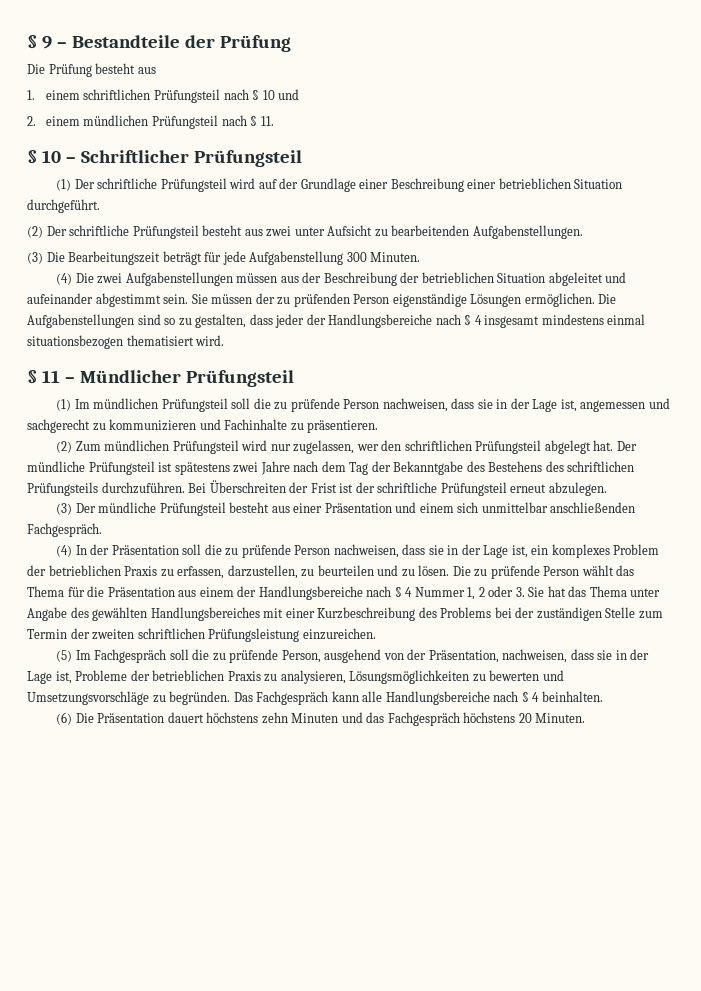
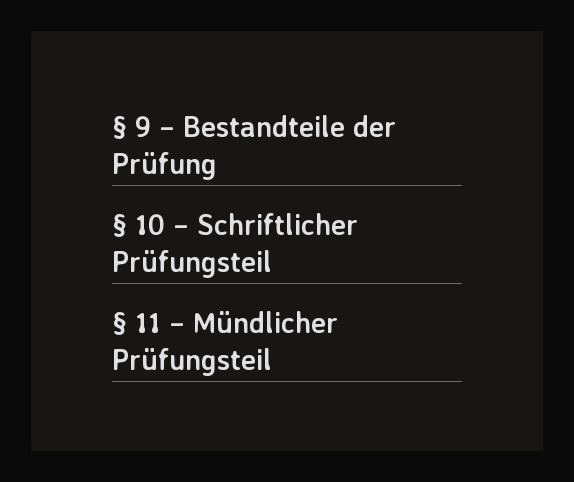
- Die Prüfung besteht aus
- 1. einem schriftlichen Prüfungsteil nach § 10 und
- 2. einem mündlichen Prüfungsteil nach § 11.
- (1) Der schriftliche Prüfungsteil wird auf der Grundlage einer Beschreibung einer betrieblichen Situation durchgeführt.
- (2) Der schriftliche Prüfungsteil besteht aus zwei unter Aufsicht zu bearbeitenden Aufgabenstellungen.
- (3) Die Bearbeitungszeit beträgt für jede Aufgabenstellung 300 Minuten.
- (4) Die zwei Aufgabenstellungen müssen aus der Beschreibung der betrieblichen Situation abgeleitet und aufeinander abgestimmt sein. Sie müssen der zu prüfenden Person eigenständige Lösungen ermöglichen. Die Aufgabenstellungen sind so zu gestalten, dass jeder der Handlungsbereiche nach § 4 insgesamt mindestens einmal situationsbezogen thematisiert wird.
- (1) Im mündlichen Prüfungsteil soll die zu prüfende Person nachweisen, dass sie in der Lage ist, angemessen und sachgerecht zu kommunizieren und Fachinhalte zu präsentieren.
- (2) Zum mündlichen Prüfungsteil wird nur zugelassen, wer den schriftlichen Prüfungsteil abgelegt hat. Der mündliche Prüfungsteil ist spätestens zwei Jahre nach dem Tag der Bekanntgabe des Bestehens des schriftlichen Prüfungsteils durchzuführen. Bei Überschreiten der Frist ist der schriftliche Prüfungsteil erneut abzulegen.
- (3) Der mündliche Prüfungsteil besteht aus einer Präsentation und einem sich unmittelbar anschließenden Fachgespräch.
- (4) In der Präsentation soll die zu prüfende Person nachweisen, dass sie in der Lage ist, ein komplexes Problem der betrieblichen Praxis zu erfassen, darzustellen, zu beurteilen und zu lösen. Die zu prüfende Person wählt das Thema für die Präsentation aus einem der Handlungsbereiche nach § 4 Nummer 1, 2 oder 3. Sie hat das Thema unter Angabe des gewählten Handlungsbereiches mit einer Kurzbeschreibung des Problems bei der zuständigen Stelle zum Termin der zweiten schriftlichen Prüfungsleistung einzureichen.
- (5) Im Fachgespräch soll die zu prüfende Person, ausgehend von der Präsentation, nachweisen, dass sie in der Lage ist, Probleme der betrieblichen Praxis zu analysieren, Lösungsmöglichkeiten zu bewerten und Umsetzungsvorschläge zu begründen. Das Fachgespräch kann alle Handlungsbereiche nach § 4 beinhalten.
- (6) Die Präsentation dauert höchstens zehn Minuten und das Fachgespräch höchstens 20 Minuten.

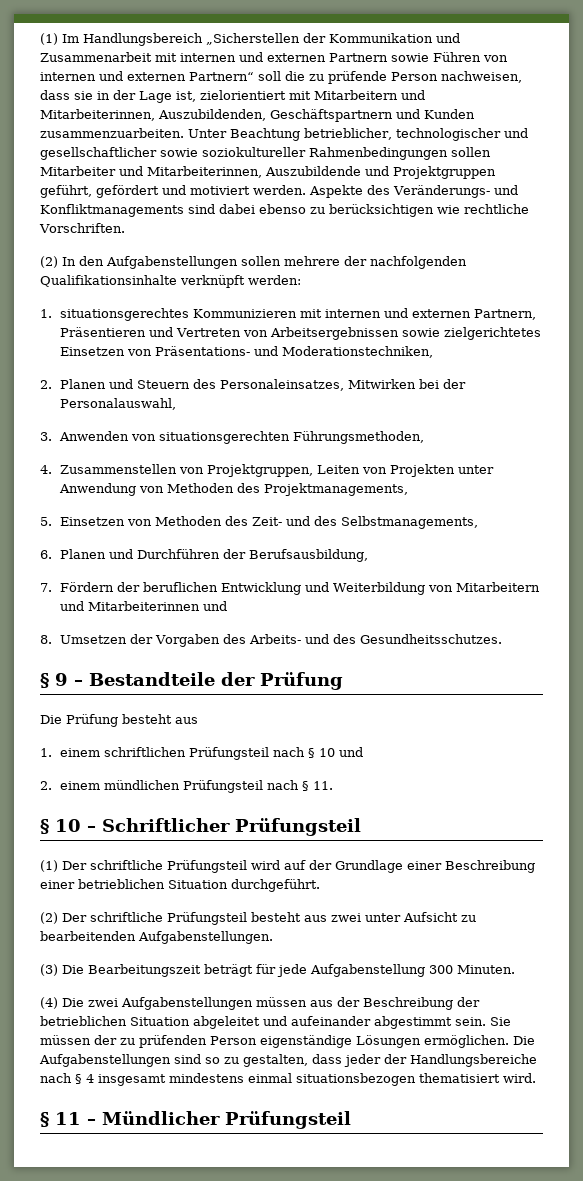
+ (1) Im Handlungsbereich „Sicherstellen der Kommunikation und Zusammenarbeit mit internen und externen Partnern sowie Führen von internen und externen Partnern“ soll die zu prüfende Person nachweisen, dass sie in der Lage ist, zielorientiert mit Mitarbeitern und Mitarbeiterinnen, Auszubildenden, Geschäftspartnern und Kunden zusammenzuarbeiten. Unter Beachtung betrieblicher, technologischer und gesellschaftlicher sowie soziokultureller Rahmenbedingungen sollen Mitarbeiter und Mitarbeiterinnen, Auszubildende und Projektgruppen geführt, gefördert und motiviert werden. Aspekte des Veränderungs- und Konfliktmanagements sind dabei ebenso zu berücksichtigen wie rechtliche Vorschriften.
+ (2) In den Aufgabenstellungen sollen mehrere der nachfolgenden Qualifikationsinhalte verknüpft werden:
+ 1. situationsgerechtes Kommunizieren mit internen und externen Partnern, Präsentieren und Vertreten von Arbeitsergebnissen sowie zielgerichtetes Einsetzen von Präsentations- und Moderationstechniken,
+ 2. Planen und Steuern des Personaleinsatzes, Mitwirken bei der Personalauswahl,
+ 3. Anwenden von situationsgerechten Führungsmethoden,
+ 4. Zusammenstellen von Projektgruppen, Leiten von Projekten unter Anwendung von Methoden des Projektmanagements,
+ 5. Einsetzen von Methoden des Zeit- und des Selbstmanagements,
+ 6. Planen und Durchführen der Berufsausbildung,
+ 7. Fördern der beruflichen Entwicklung und Weiterbildung von Mitarbeitern und Mitarbeiterinnen und
+ 8. Umsetzen der Vorgaben des Arbeits- und des Gesundheitsschutzes.
+ Die Prüfung besteht aus
+ 1. einem schriftlichen Prüfungsteil nach § 10 und
+ 2. einem mündlichen Prüfungsteil nach § 11.
+ (1) Der schriftliche Prüfungsteil wird auf der Grundlage einer Beschreibung einer betrieblichen Situation durchgeführt.
+ (2) Der schriftliche Prüfungsteil besteht aus zwei unter Aufsicht zu bearbeitenden Aufgabenstellungen.
+ (3) Die Bearbeitungszeit beträgt für jede Aufgabenstellung 300 Minuten.
+ (4) Die zwei Aufgabenstellungen müssen aus der Beschreibung der betrieblichen Situation abgeleitet und aufeinander abgestimmt sein. Sie müssen der zu prüfenden Person eigenständige Lösungen ermöglichen. Die Aufgabenstellungen sind so zu gestalten, dass jeder der Handlungsbereiche nach § 4 insgesamt mindestens einmal situationsbezogen thematisiert wird.

